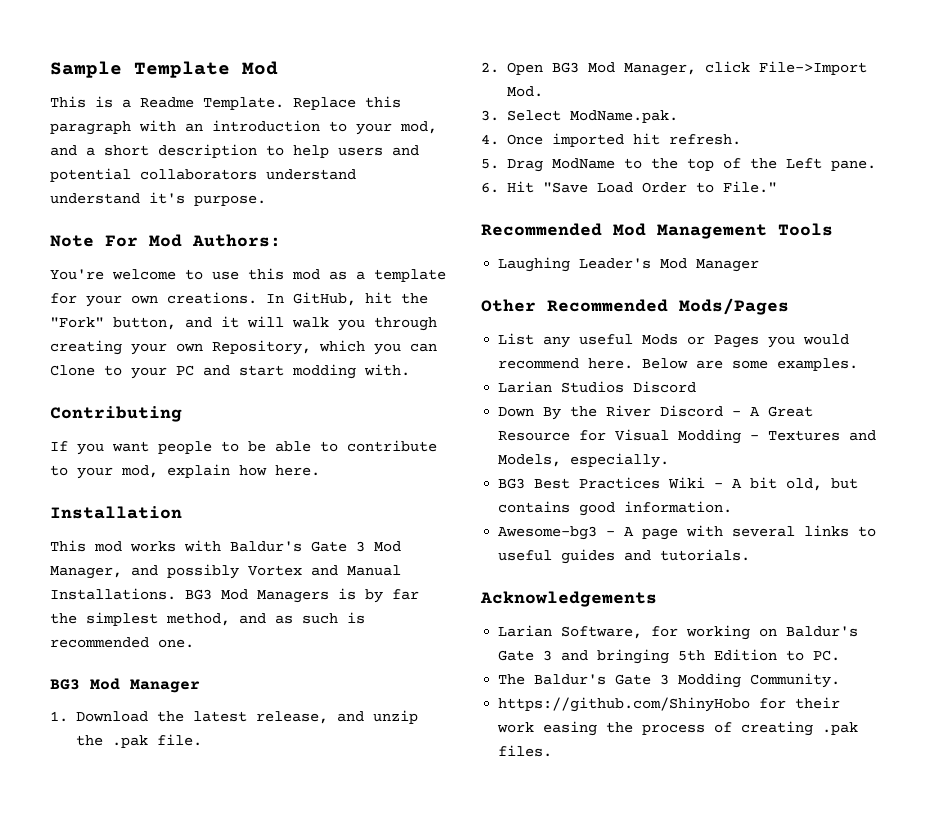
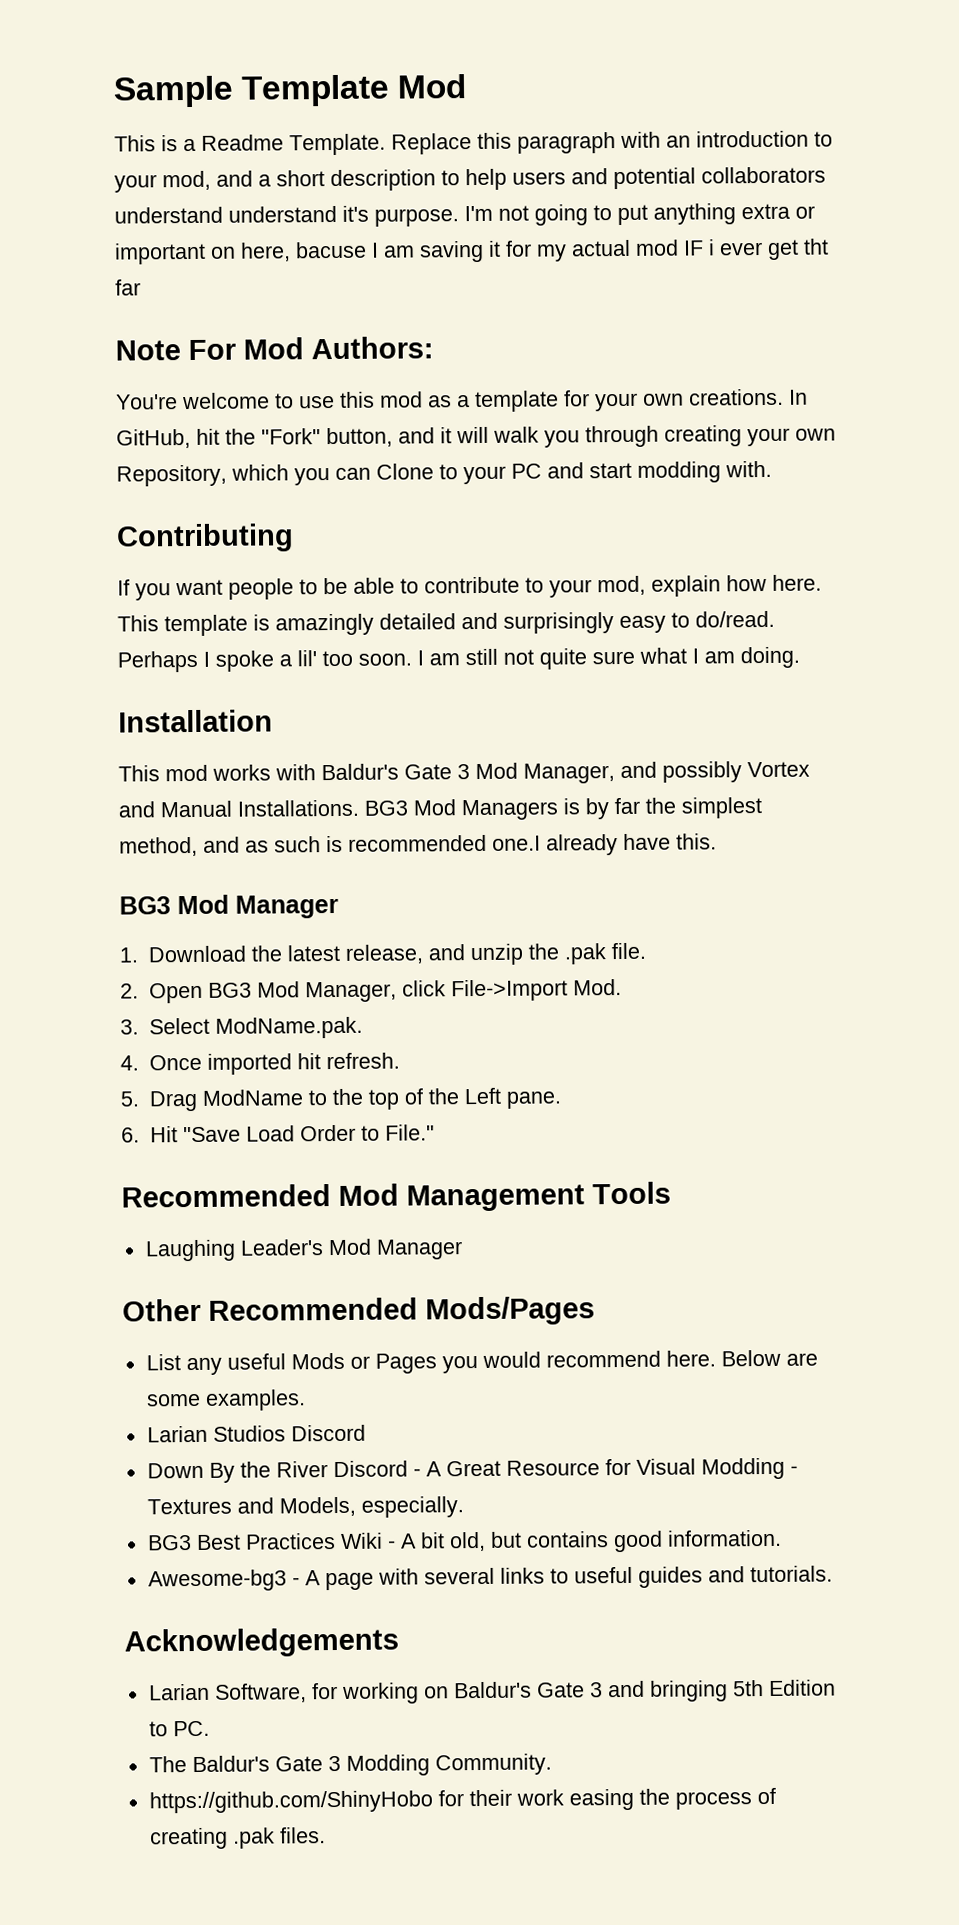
+ I'm not going to put anything extra or important on here, bacuse I am saving it for my actual mod IF i ever get tht far
+ This template is amazingly detailed and surprisingly easy to do/read. Perhaps I spoke a lil' too soon. I am still not quite sure what I am doing.
- BG3 Mod Managers is by far the simplest method, and as such is recommended one.
+ BG3 Mod Managers is by far the simplest method, and as such is recommended one.I already have this.

